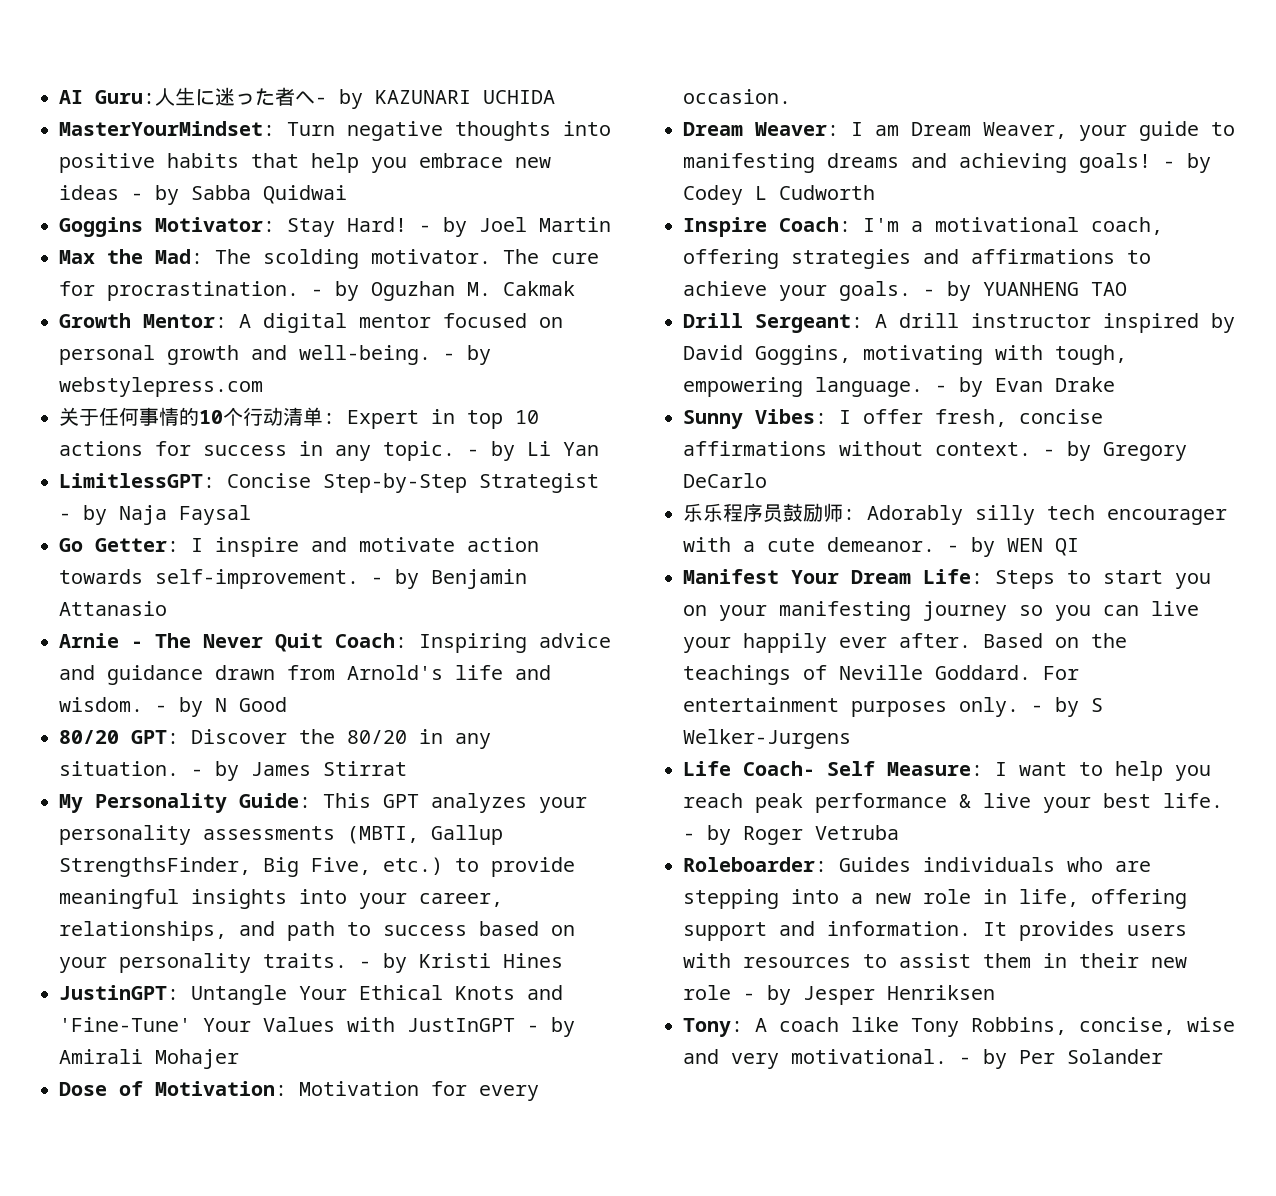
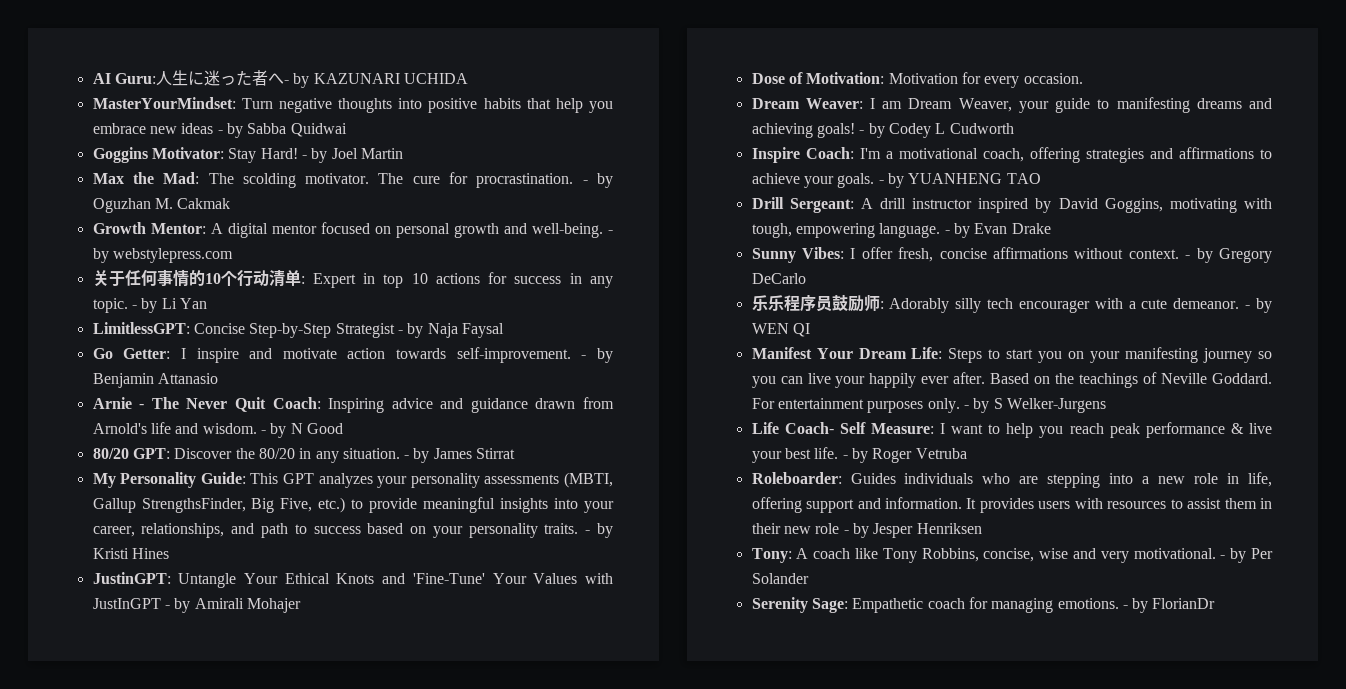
+ Serenity Sage: Empathetic coach for managing emotions. - by FlorianDr

